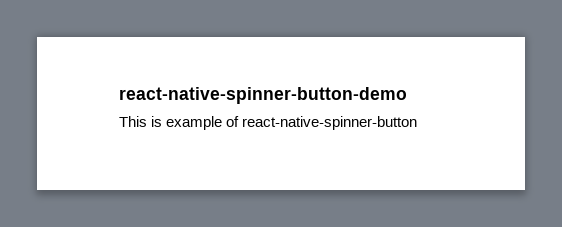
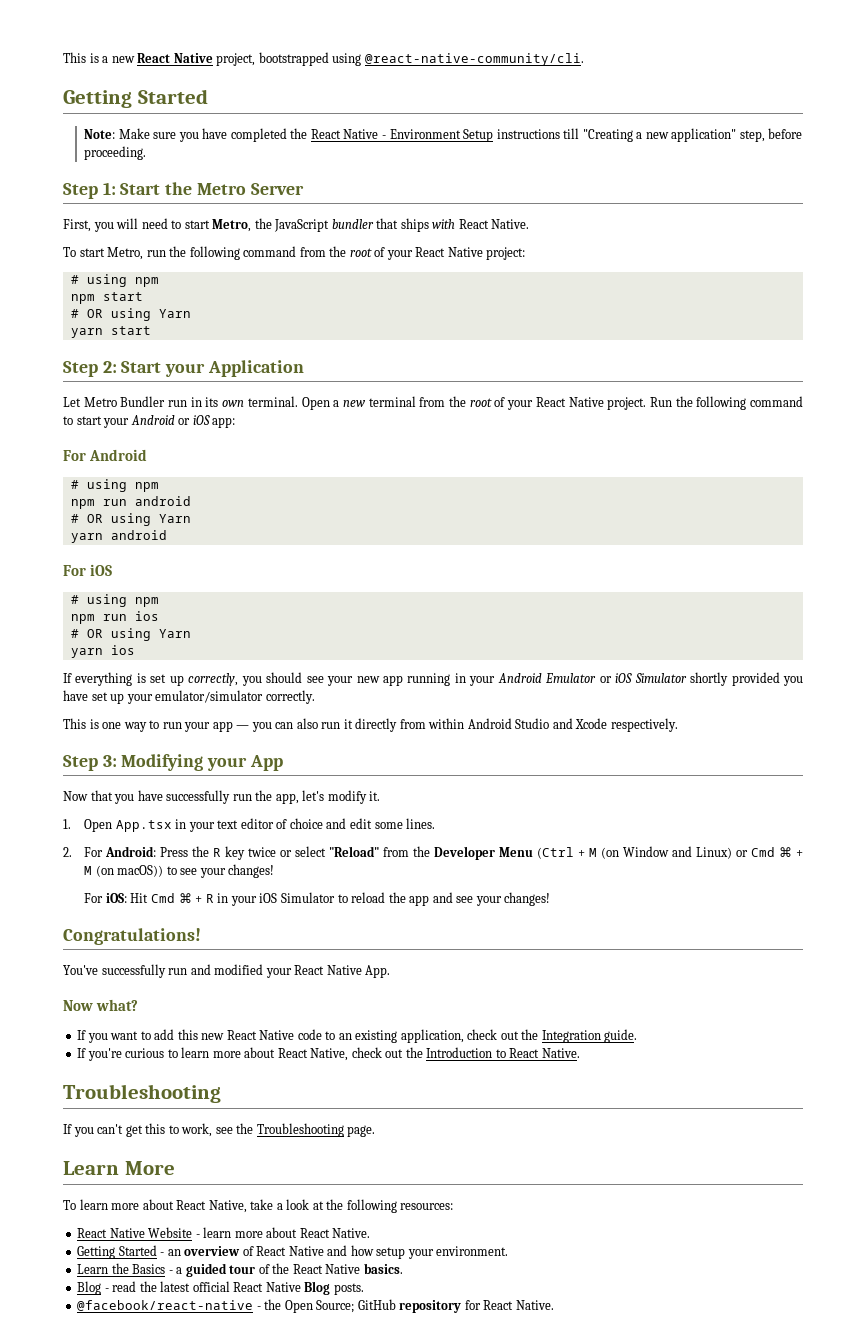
- react-native-spinner-button-demo
- This is example of react-native-spinner-button
+ This is a new React Native project, bootstrapped using @react-native-community/cli.
+ Getting Started
+ Note: Make sure you have completed the React Native - Environment Setup instructions till "Creating a new application" step, before proceeding.
+ Step 1: Start the Metro Server
+ First, you will need to start Metro, the JavaScript bundler that ships with React Native.
+ To start Metro, run the following command from the root of your React Native project:
+ # using npm
+ npm start
+ # OR using Yarn
+ yarn start
+ Step 2: Start your Application
+ Let Metro Bundler run in its own terminal. Open a new terminal from the root of your React Native project. Run the following command to start your Android or iOS app:
+ For Android
+ # using npm
+ npm run android
+ # OR using Yarn
+ yarn android
+ For iOS
+ # using npm
+ npm run ios
+ # OR using Yarn
+ yarn ios
+ If everything is set up correctly, you should see your new app running in your Android Emulator or iOS Simulator shortly provided you have set up your emulator/simulator correctly.
+ This is one way to run your app — you can also run it directly from within Android Studio and Xcode respectively.
+ Step 3: Modifying your App
+ Now that you have successfully run the app, let's modify it.
+ 1. Open App.tsx in your text editor of choice and edit some lines.
+ 2. For Android: Press the R key twice or select "Reload" from the Developer Menu (Ctrl + M (on Window and Linux) or Cmd ⌘ + M (on macOS)) to see your changes!
+ For iOS: Hit Cmd ⌘ + R in your iOS Simulator to reload the app and see your changes!
+ Congratulations!
+ You've successfully run and modified your React Native App.
+ Now what?
+ If you want to add this new React Native code to an existing application, check out the Integration guide.
+ If you're curious to learn more about React Native, check out the Introduction to React Native.
+ Troubleshooting
+ If you can't get this to work, see the Troubleshooting page.
+ Learn More
+ To learn more about React Native, take a look at the following resources:
+ React Native Website - learn more about React Native.
+ Getting Started - an overview of React Native and how setup your environment.
+ Learn the Basics - a guided tour of the React Native basics.
+ Blog - read the latest official React Native Blog posts.
+ @facebook/react-native - the Open Source; GitHub repository for React Native.

